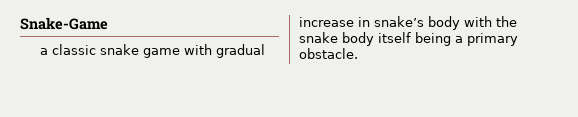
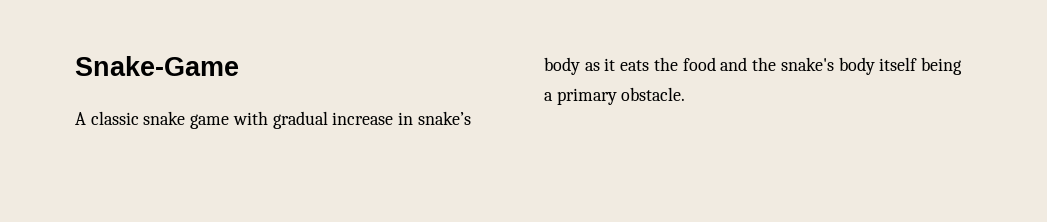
- a classic snake game with gradual increase in snake’s body with the snake body itself being a primary obstacle.
+ A classic snake game with gradual increase in snake’s body as it eats the food and the snake's body itself being a primary obstacle.

